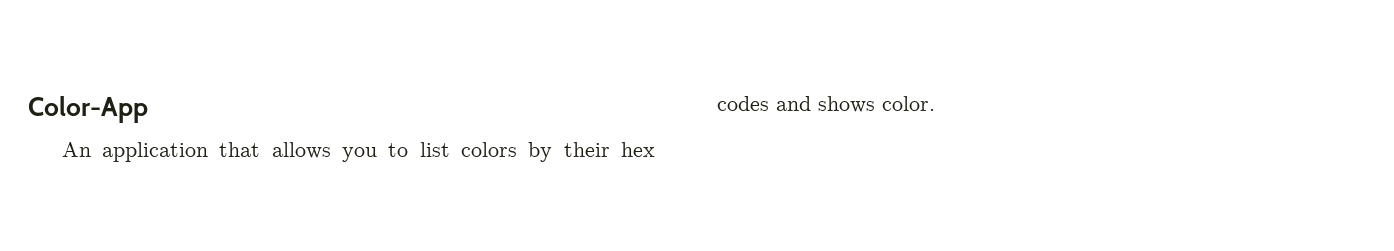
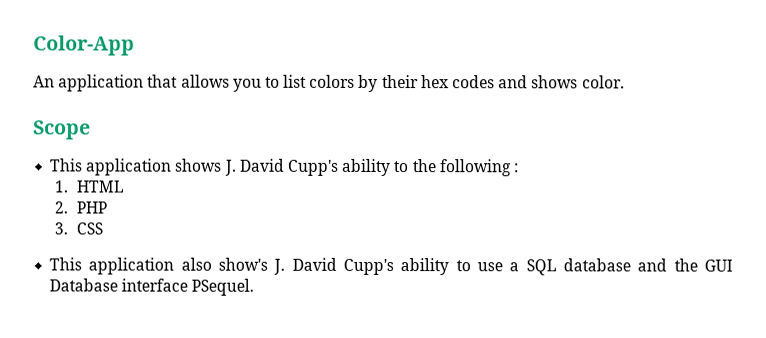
+ Scope
+ This application shows J. David Cupp's ability to the following :
+ 1. HTML
+ 2. PHP
+ 3. CSS
+ This application also show's J. David Cupp's ability to use a SQL database and the GUI Database interface PSequel.

